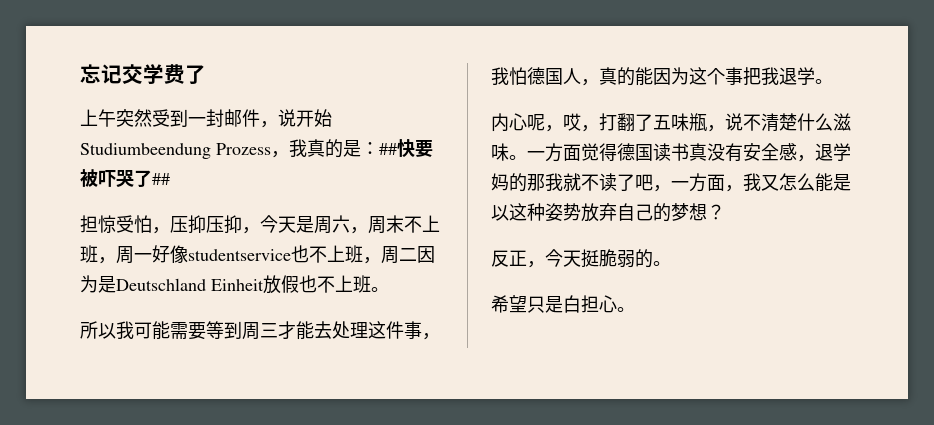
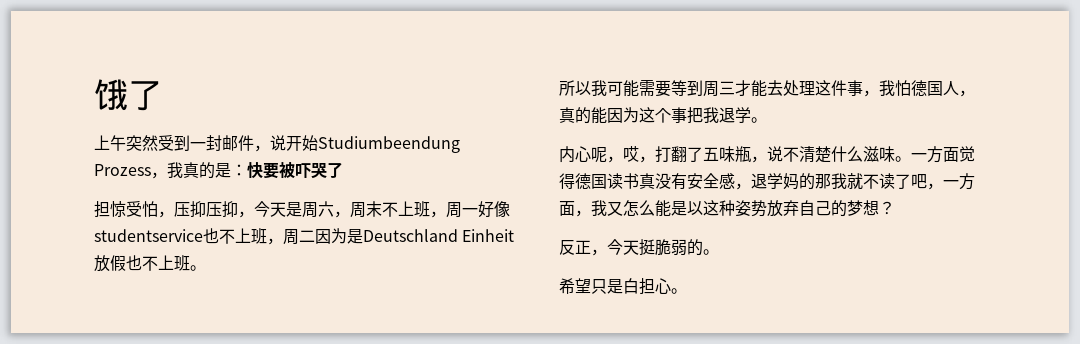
- 忘记交学费了
+ 饿了
- 上午突然受到一封邮件，说开始Studiumbeendung Prozess，我真的是：##快要被吓哭了##
+ 上午突然受到一封邮件，说开始Studiumbeendung Prozess，我真的是：快要被吓哭了

